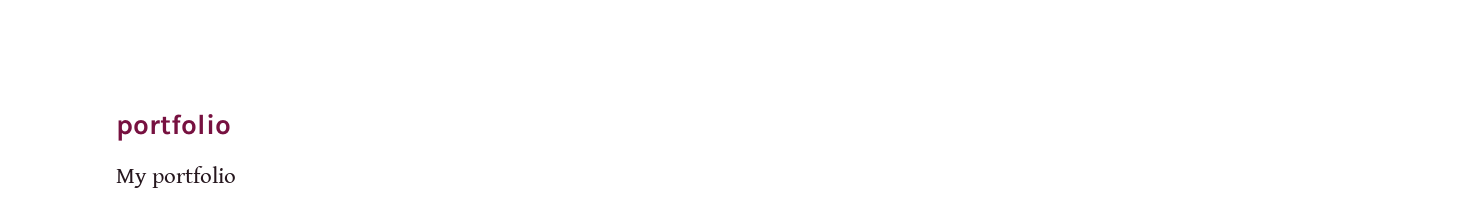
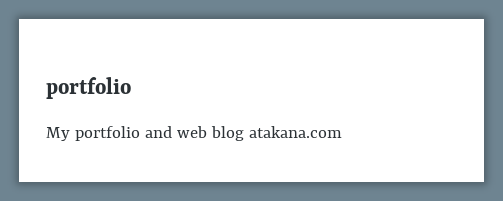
- My portfolio
+ My portfolio and web blog atakana.com

